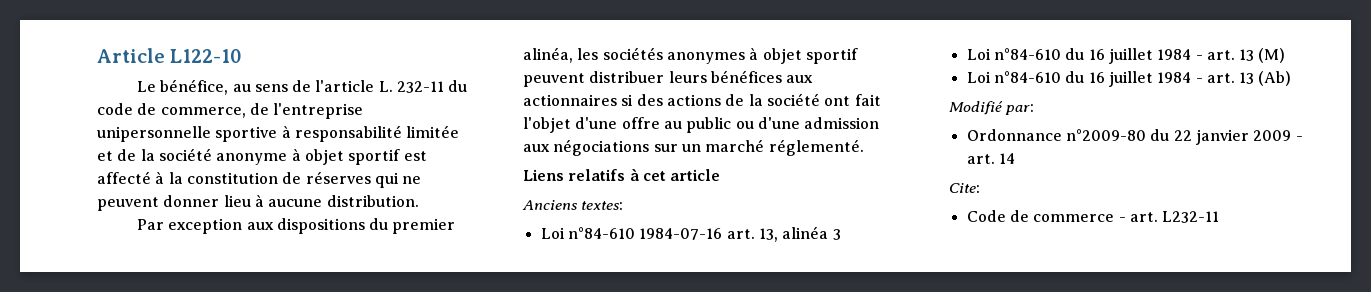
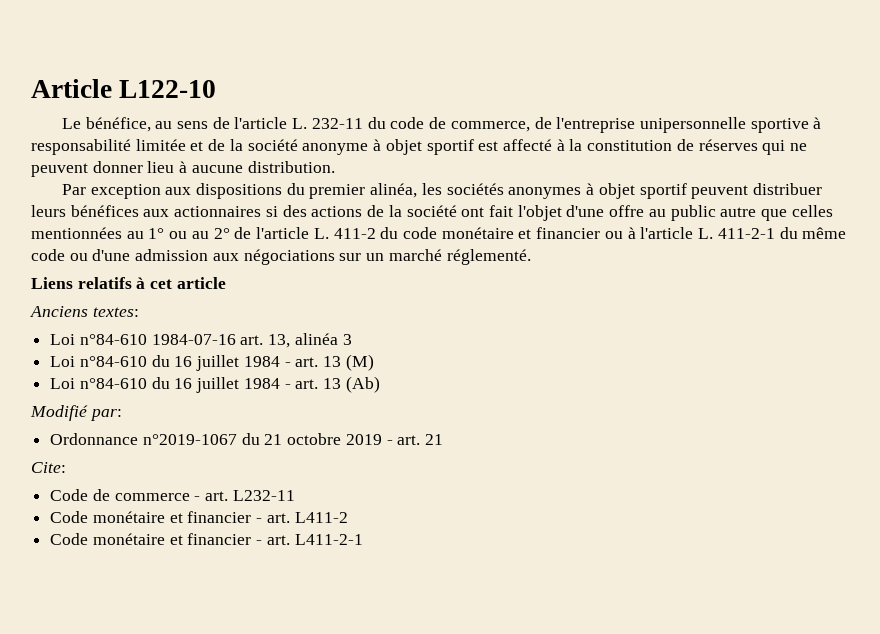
- Par exception aux dispositions du premier alinéa, les sociétés anonymes à objet sportif peuvent distribuer leurs bénéfices aux actionnaires si des actions de la société ont fait l'objet d'une offre au public ou d'une admission aux négociations sur un marché réglementé.
+ Par exception aux dispositions du premier alinéa, les sociétés anonymes à objet sportif peuvent distribuer leurs bénéfices aux actionnaires si des actions de la société ont fait l'objet d'une offre au public autre que celles mentionnées au 1° ou au 2° de l'article L. 411-2 du code monétaire et financier ou à l'article L. 411-2-1 du même code ou d'une admission aux négociations sur un marché réglementé.
- Ordonnance n°2009-80 du 22 janvier 2009 - art. 14
+ Ordonnance n°2019-1067 du 21 octobre 2019 - art. 21
+ Code monétaire et financier - art. L411-2
+ Code monétaire et financier - art. L411-2-1

